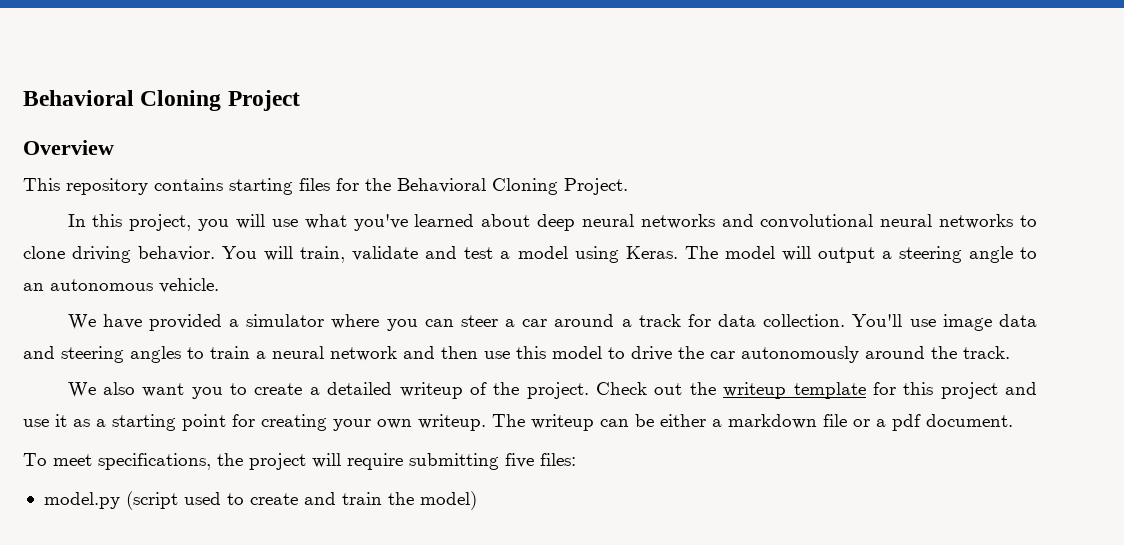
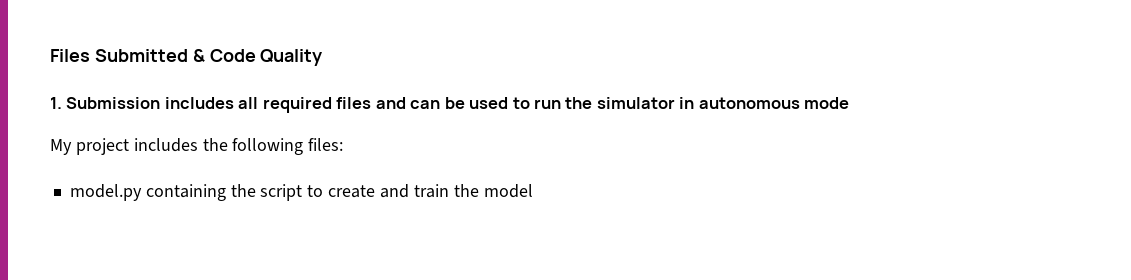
- Behavioral Cloning Project
- Overview
- This repository contains starting files for the Behavioral Cloning Project.
- In this project, you will use what you've learned about deep neural networks and convolutional neural networks to clone driving behavior. You will train, validate and test a model using Keras. The model will output a steering angle to an autonomous vehicle.
- We have provided a simulator where you can steer a car around a track for data collection. You'll use image data and steering angles to train a neural network and then use this model to drive the car autonomously around the track.
- We also want you to create a detailed writeup of the project. Check out the writeup template for this project and use it as a starting point for creating your own writeup. The writeup can be either a markdown file or a pdf document.
- To meet specifications, the project will require submitting five files:
+ Files Submitted & Code Quality
+ 1. Submission includes all required files and can be used to run the simulator in autonomous mode
+ My project includes the following files:
- model.py (script used to create and train the model)
+ model.py containing the script to create and train the model

